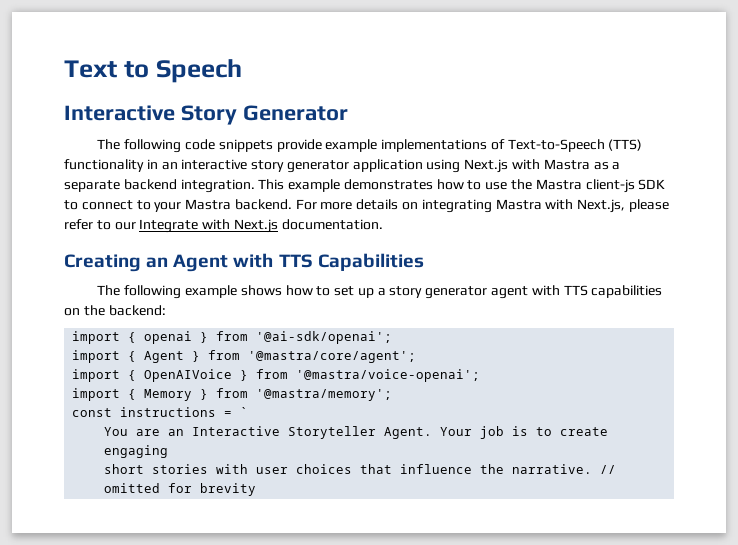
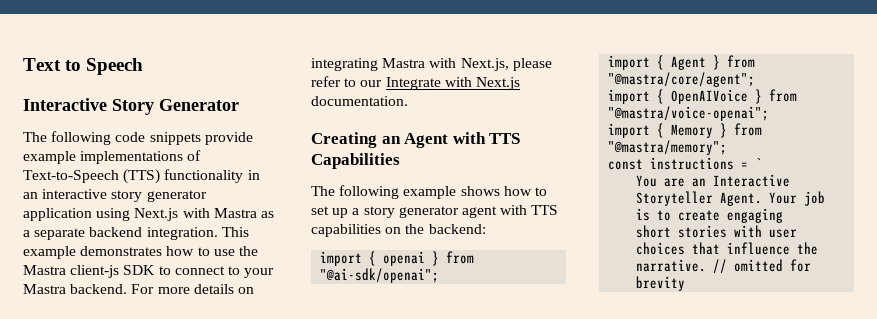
- import { openai } from '@ai-sdk/openai';
+ import { openai } from "@ai-sdk/openai";
- import { Agent } from '@mastra/core/agent';
+ import { Agent } from "@mastra/core/agent";
- import { OpenAIVoice } from '@mastra/voice-openai';
+ import { OpenAIVoice } from "@mastra/voice-openai";
- import { Memory } from '@mastra/memory';
+ import { Memory } from "@mastra/memory";

